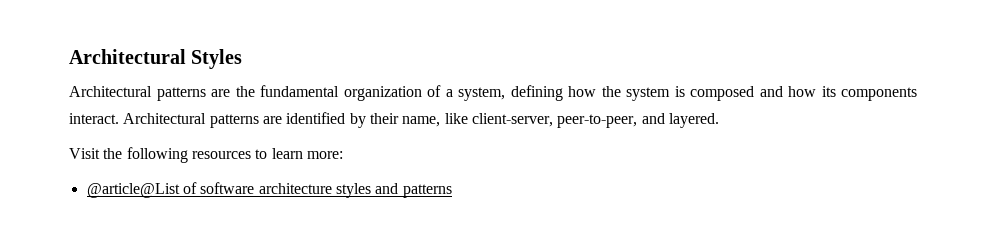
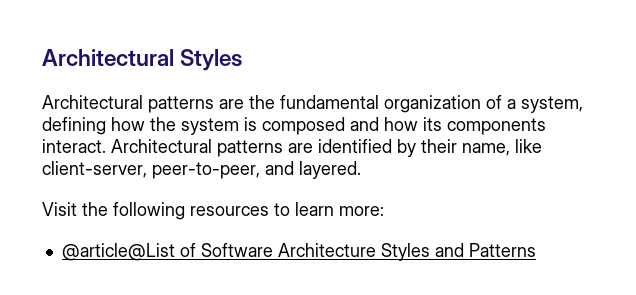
- @article@List of software architecture styles and patterns
+ @article@List of Software Architecture Styles and Patterns

